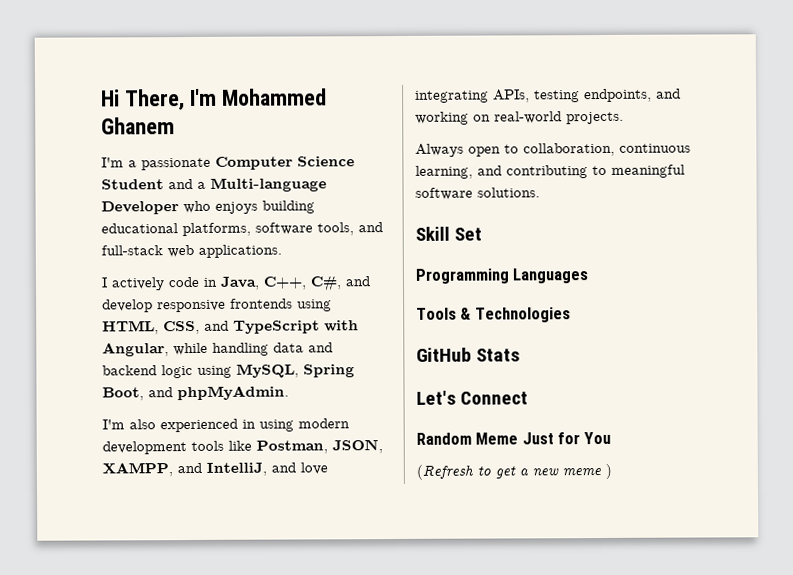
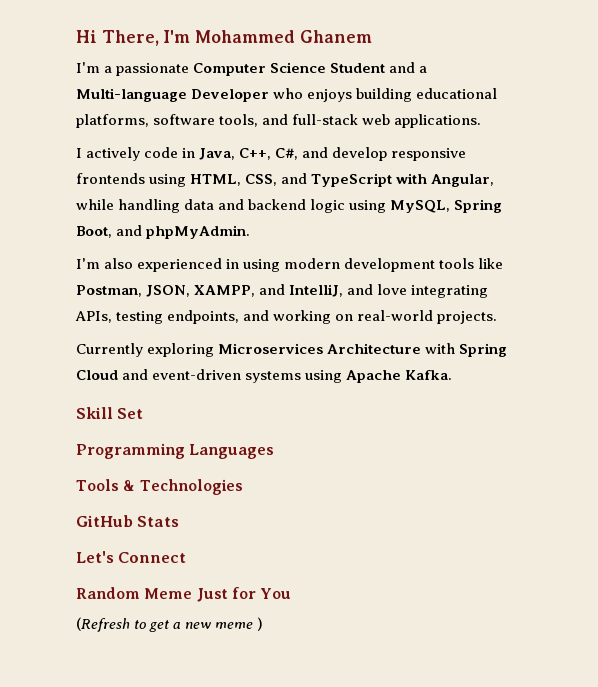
- Always open to collaboration, continuous learning, and contributing to meaningful software solutions.
+ Currently exploring Microservices Architecture with Spring Cloud and event-driven systems using Apache Kafka.

